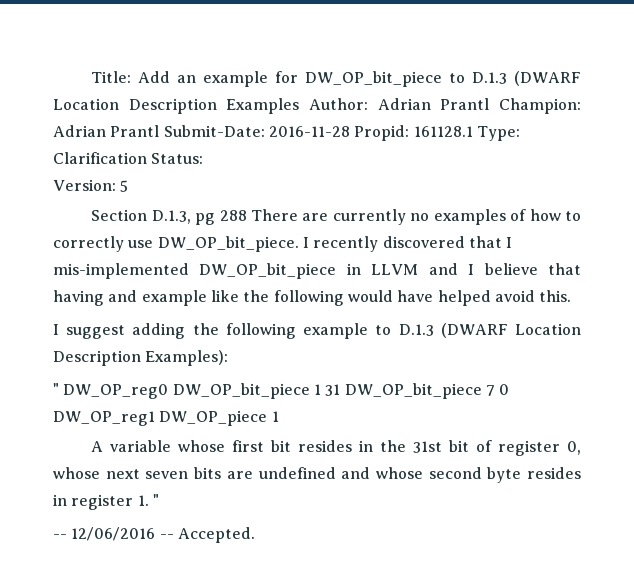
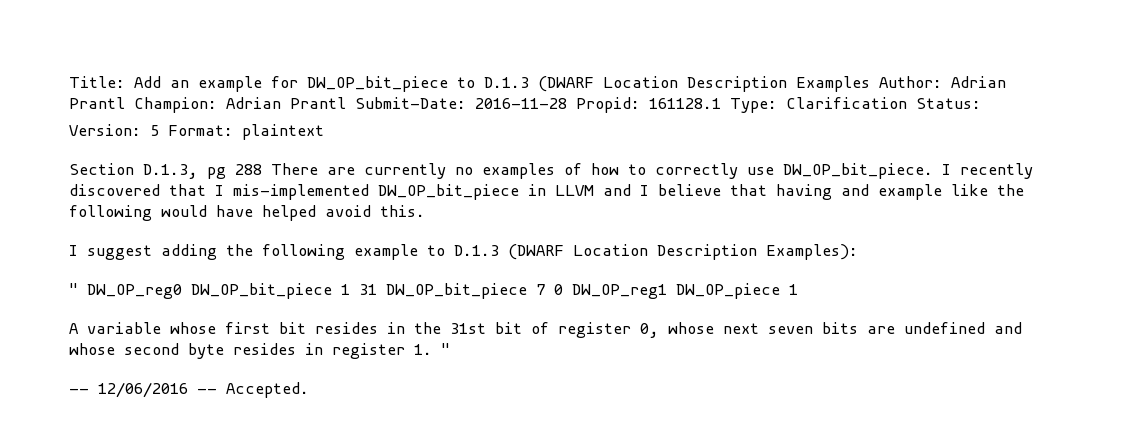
- Version: 5
+ Version: 5 Format: plaintext

